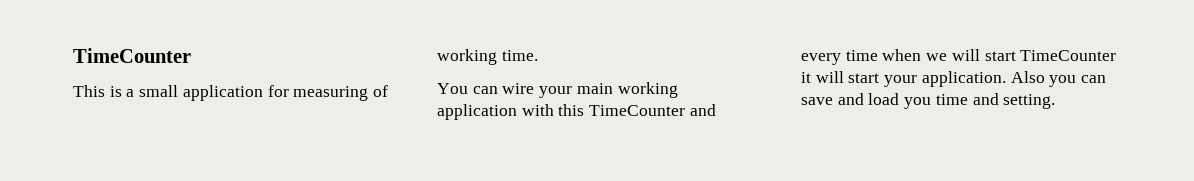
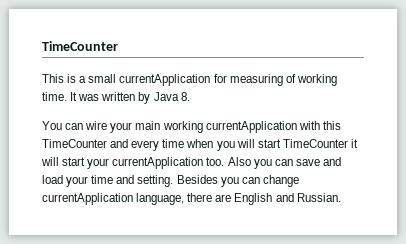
- This is a small application for measuring of working time.
+ This is a small currentApplication for measuring of working time. It was written by Java 8.
- You can wire your main working application with this TimeCounter and every time when we will start TimeCounter it will start your application.
+ You can wire your main working currentApplication with this TimeCounter and every time when you will start TimeCounter it will start your currentApplication too.
- Also you can save and load you time and setting.
+ Also you can save and load your time and setting.
+ Besides you can change currentApplication language, there are English and Russian.

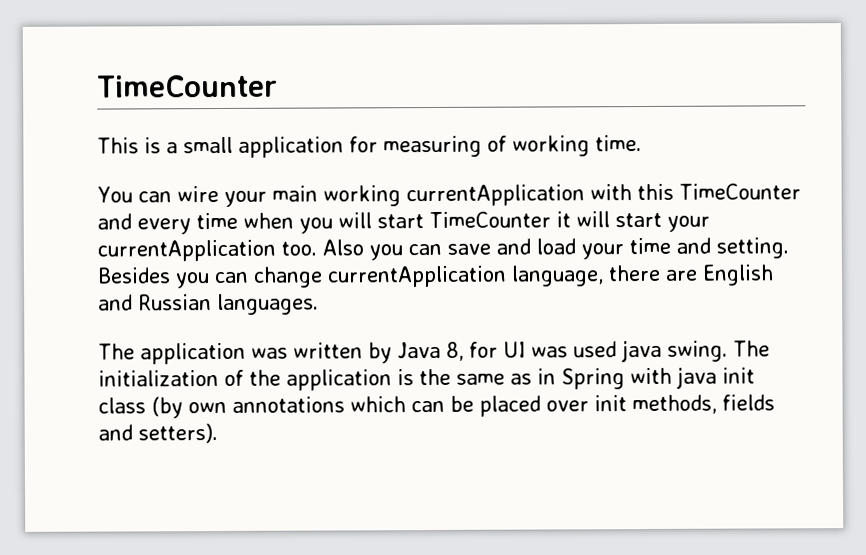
- This is a small currentApplication for measuring of working time. It was written by Java 8.
+ This is a small application for measuring of working time.
- Besides you can change currentApplication language, there are English and Russian.
+ Besides you can change currentApplication language, there are English and Russian languages.
+ The application was written by Java 8, for UI was used java swing. The initialization of the application is the same as in Spring with java init class (by own annotations which can be placed over init methods, fields and setters).

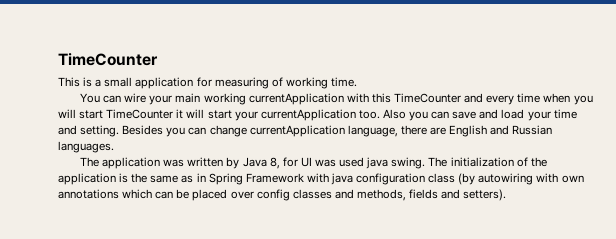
- The initialization of the application is the same as in Spring with java init class (by own annotations which can be placed over init methods, fields and setters).
+ The initialization of the application is the same as in Spring Framework with java configuration class (by autowiring with own annotations which can be placed over config classes and methods, fields and setters).

